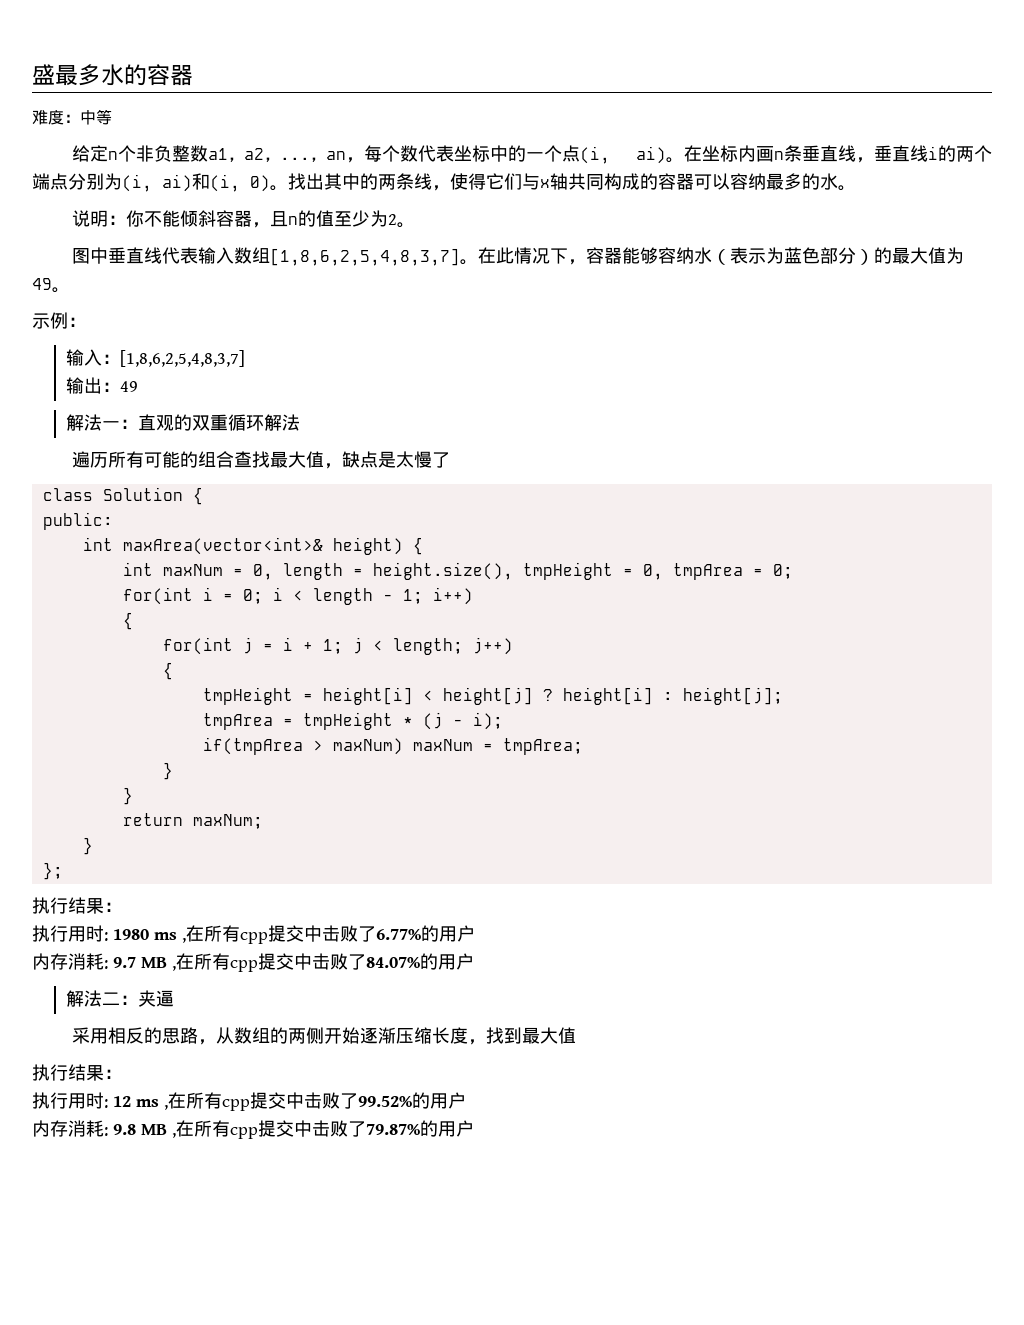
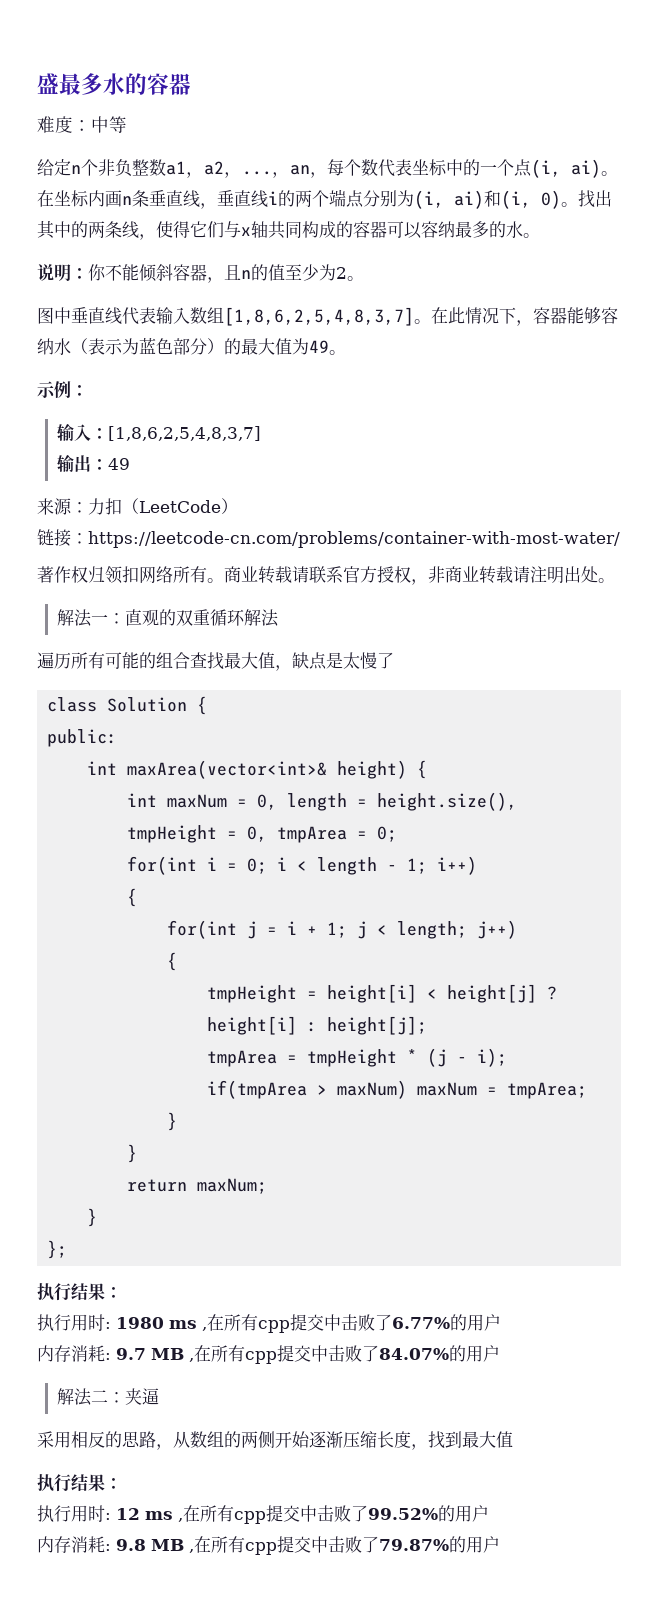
+ 来源：力扣（LeetCode）
+ 链接：https://leetcode-cn.com/problems/container-with-most-water/
+ 著作权归领扣网络所有。商业转载请联系官方授权，非商业转载请注明出处。

